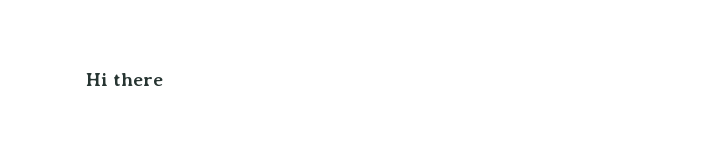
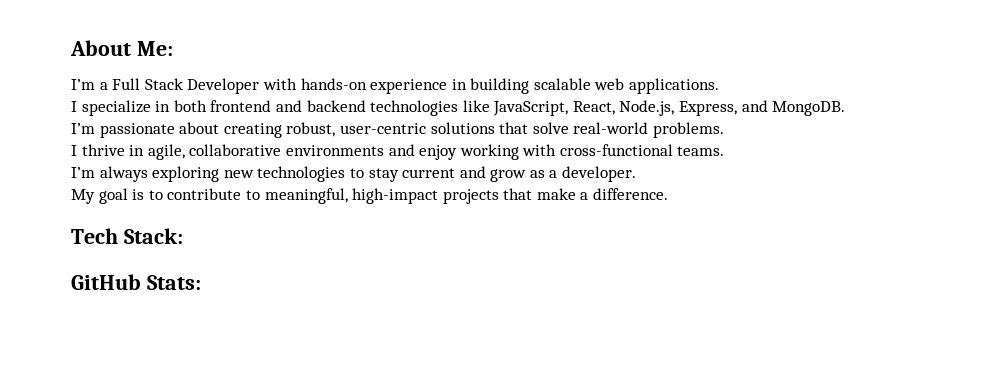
- Hi there
+ About Me:
+ I’m a Full Stack Developer with hands-on experience in building scalable web applications.
+ I specialize in both frontend and backend technologies like JavaScript, React, Node.js, Express, and MongoDB.
+ I’m passionate about creating robust, user-centric solutions that solve real-world problems.
+ I thrive in agile, collaborative environments and enjoy working with cross-functional teams.
+ I’m always exploring new technologies to stay current and grow as a developer.
+ My goal is to contribute to meaningful, high-impact projects that make a difference.
+ Tech Stack:
+ GitHub Stats:

